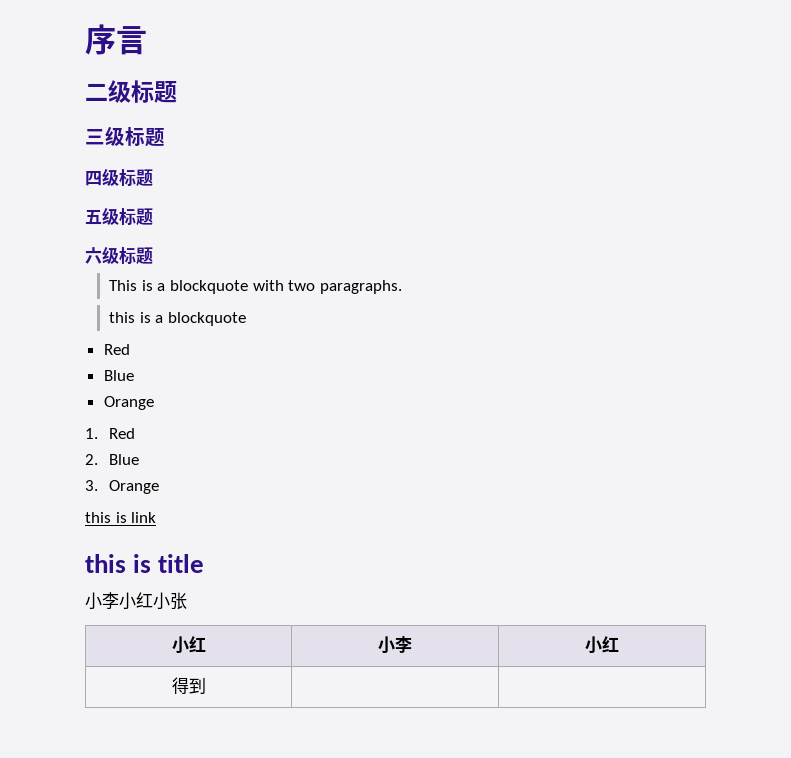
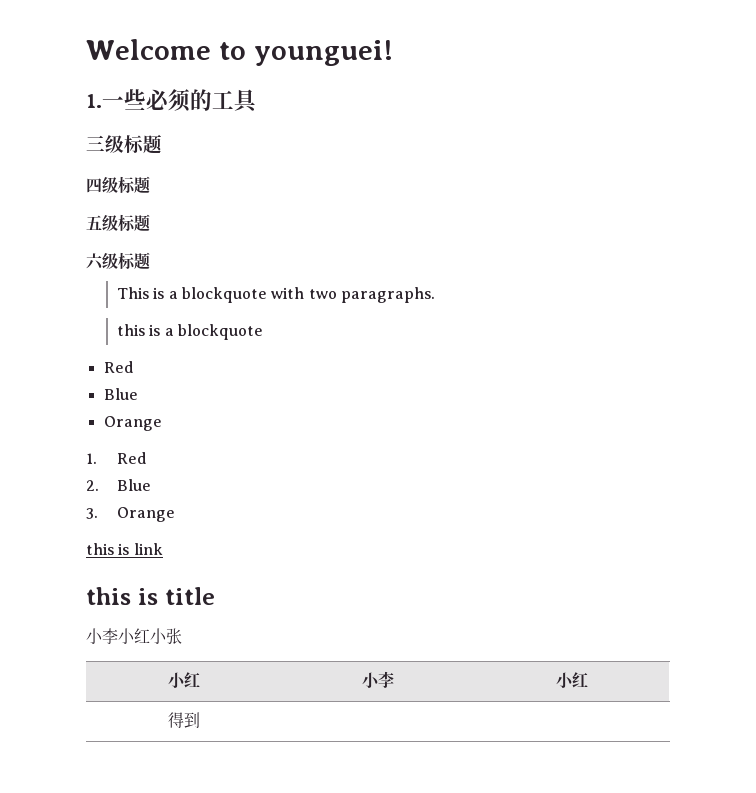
- 序言
- 二级标题
+ Welcome to younguei!
+ 1.一些必须的工具

